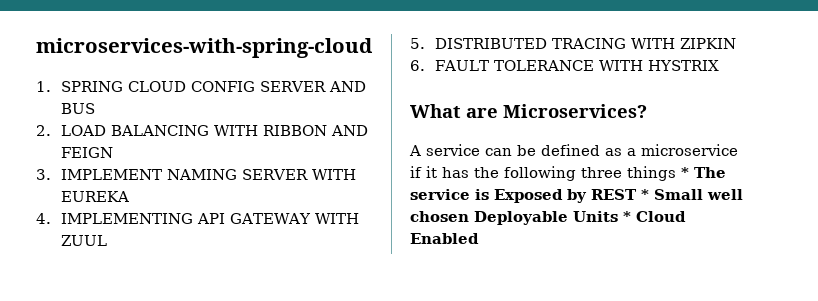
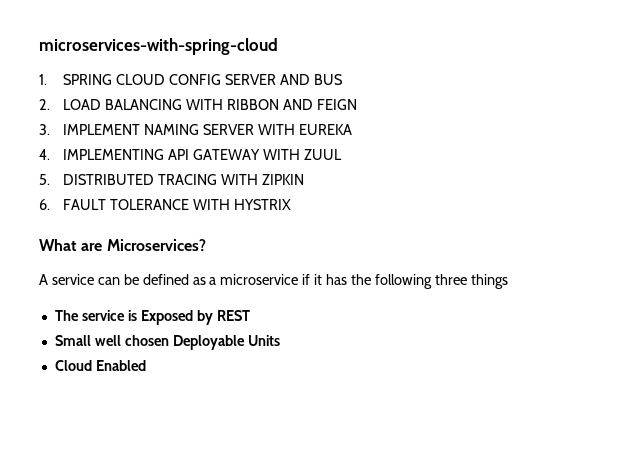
- A service can be defined as a microservice if it has the following three things * The service is Exposed by REST * Small well chosen Deployable Units * Cloud Enabled
+ A service can be defined as a microservice if it has the following three things
+ The service is Exposed by REST
+ Small well chosen Deployable Units
+ Cloud Enabled

